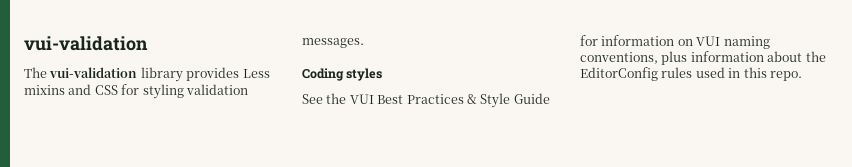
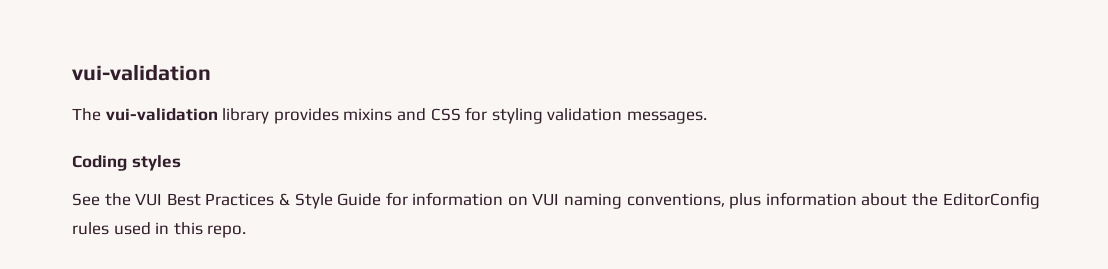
- The vui-validation library provides Less mixins and CSS for styling validation messages.
+ The vui-validation library provides mixins and CSS for styling validation messages.

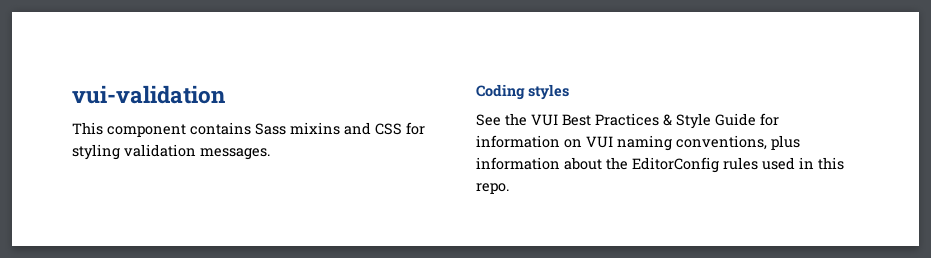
- The vui-validation library provides mixins and CSS for styling validation messages.
+ This component contains Sass mixins and CSS for styling validation messages.

